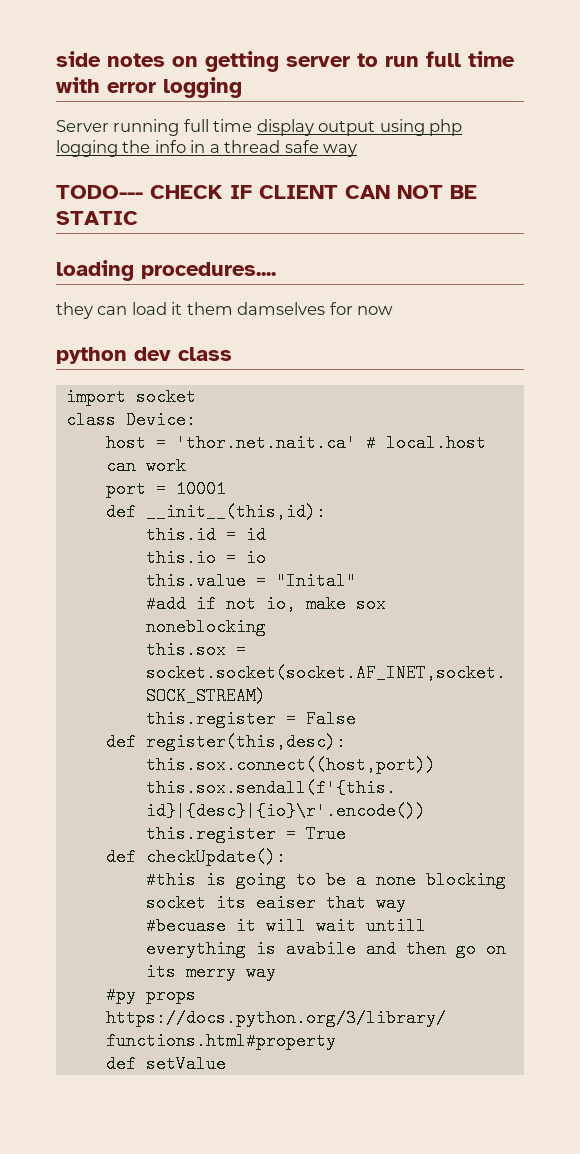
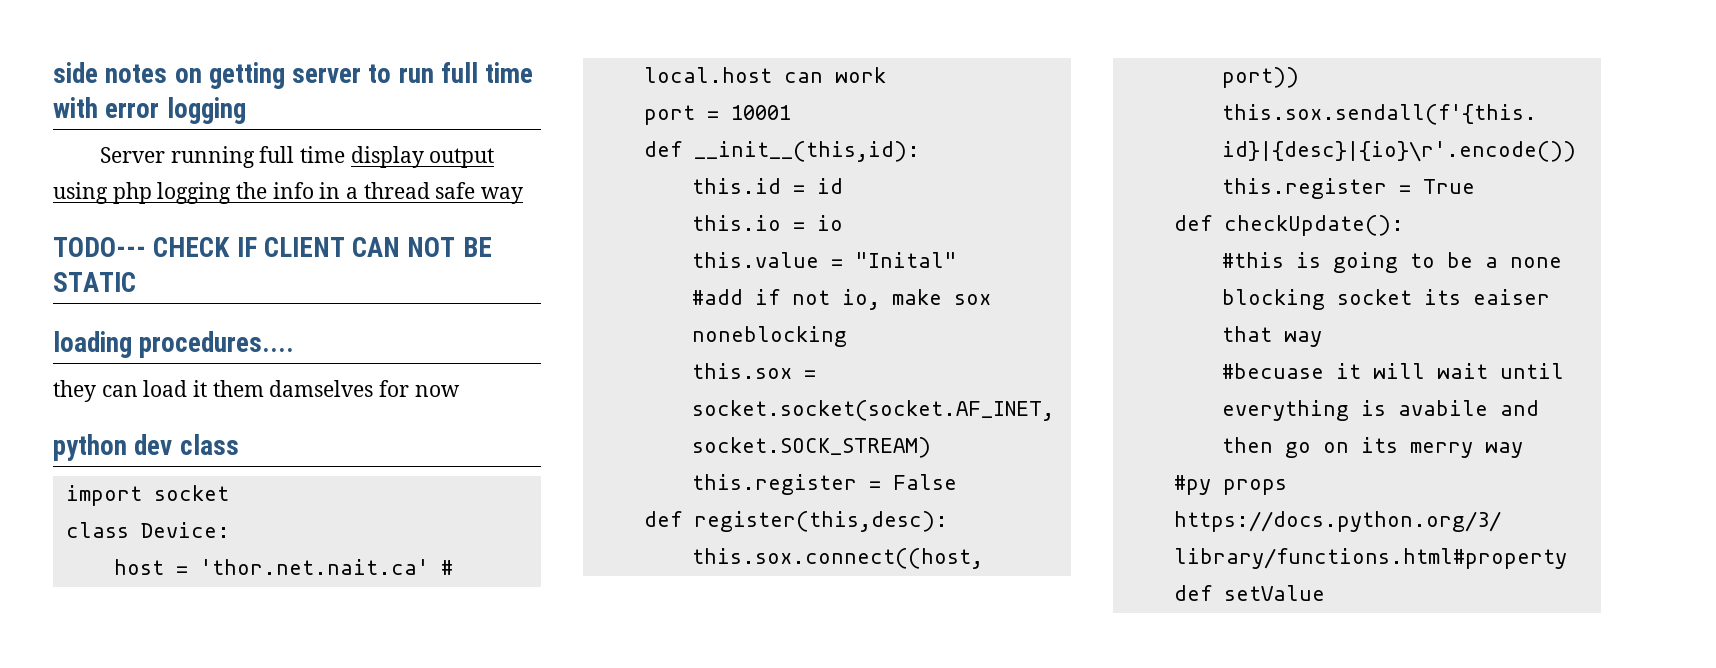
- #becuase it will wait untill everything is avabile and then go on its merry way
+ #becuase it will wait until everything is avabile and then go on its merry way

